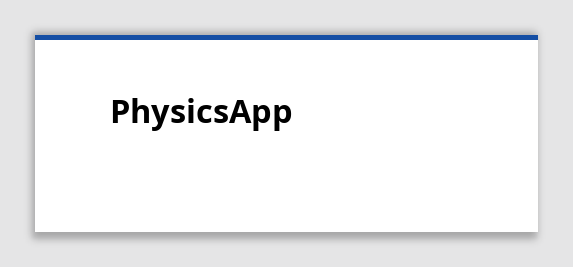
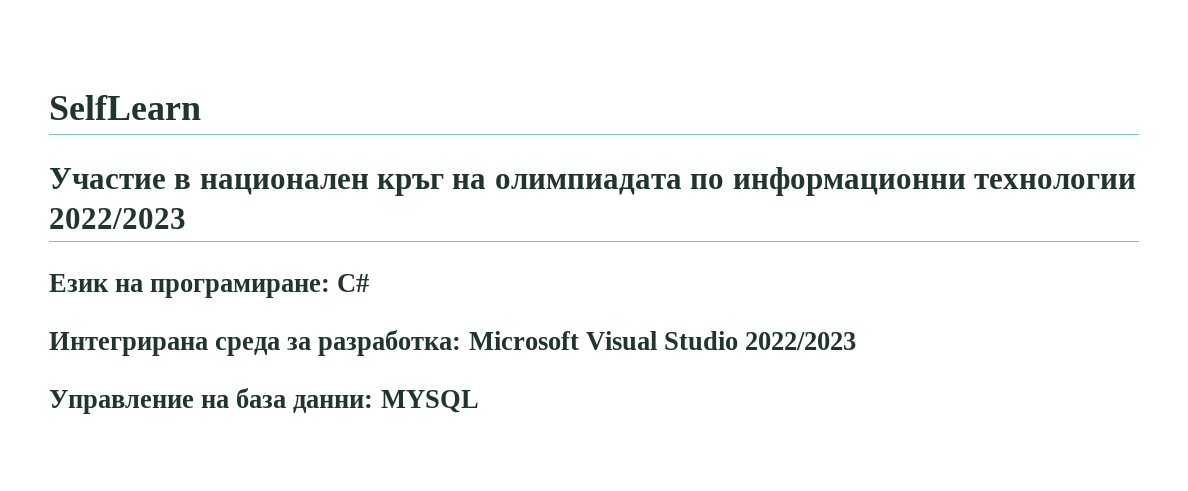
- PhysicsApp
+ SelfLearn
+ Участие в национален кръг на олимпиадата по информационни технологии 2022/2023
+ Език на програмиране: C#
+ Интегрирана среда за разработка: Microsoft Visual Studio 2022/2023
+ Управление на база данни: MYSQL

